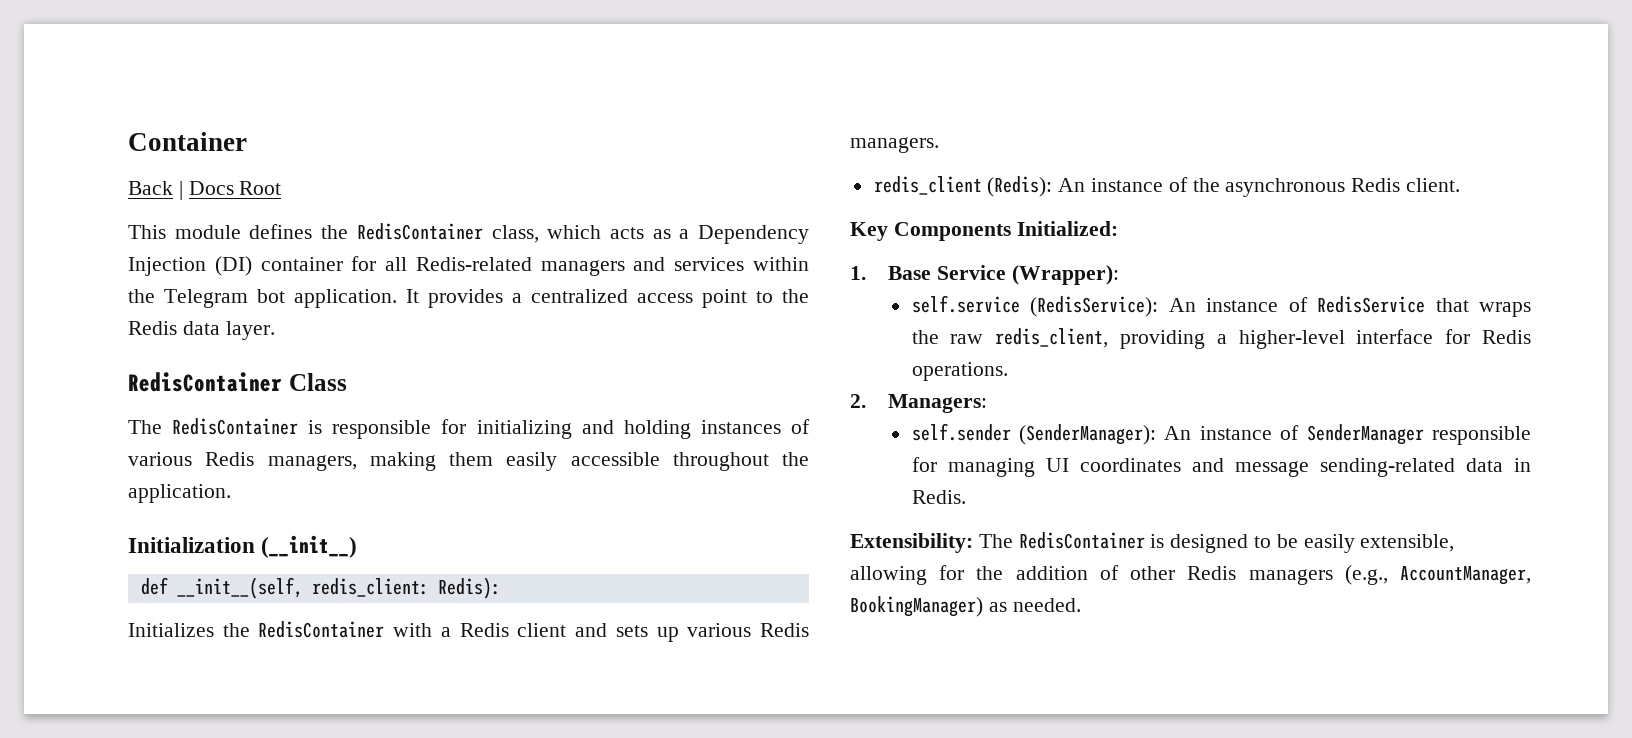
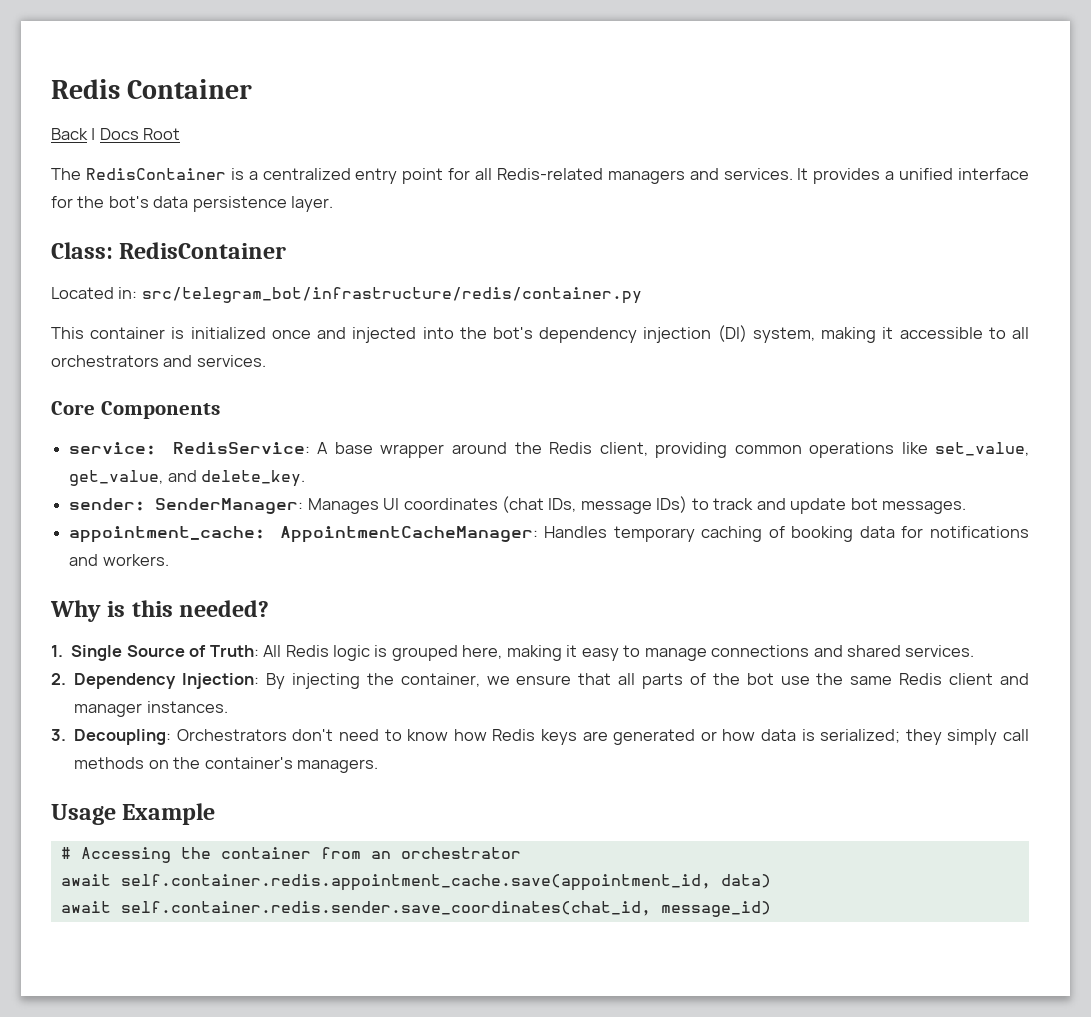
- Container
+ Redis Container
- This module defines the RedisContainer class, which acts as a Dependency Injection (DI) container for all Redis-related managers and services within the Telegram bot application. It provides a centralized access point to the Redis data layer.
- RedisContainer Class
- The RedisContainer is responsible for initializing and holding instances of various Redis managers, making them easily accessible throughout the application.
- Initialization (__init__)
- def __init__(self, redis_client: Redis):
- Initializes the RedisContainer with a Redis client and sets up various Redis managers.
- redis_client (Redis): An instance of the asynchronous Redis client.
- Key Components Initialized:
- 1. Base Service (Wrapper):
- self.service (RedisService): An instance of RedisService that wraps the raw redis_client, providing a higher-level interface for Redis operations.
- 2. Managers:
- self.sender (SenderManager): An instance of SenderManager responsible for managing UI coordinates and message sending-related data in Redis.
- Extensibility: The RedisContainer is designed to be easily extensible, allowing for the addition of other Redis managers (e.g., AccountManager, BookingManager) as needed.
+ The RedisContainer is a centralized entry point for all Redis-related managers and services. It provides a unified interface for the bot's data persistence layer.
+ Class: RedisContainer
+ Located in: src/telegram_bot/infrastructure/redis/container.py
+ This container is initialized once and injected into the bot's dependency injection (DI) system, making it accessible to all orchestrators and services.
+ Core Components
+ service: RedisService: A base wrapper around the Redis client, providing common operations like set_value, get_value, and delete_key.
+ sender: SenderManager: Manages UI coordinates (chat IDs, message IDs) to track and update bot messages.
+ appointment_cache: AppointmentCacheManager: Handles temporary caching of booking data for notifications and workers.
+ Why is this needed?
+ 1. Single Source of Truth: All Redis logic is grouped here, making it easy to manage connections and shared services.
+ 2. Dependency Injection: By injecting the container, we ensure that all parts of the bot use the same Redis client and manager instances.
+ 3. Decoupling: Orchestrators don't need to know how Redis keys are generated or how data is serialized; they simply call methods on the container's managers.
+ Usage Example
+ # Accessing the container from an orchestrator
+ await self.container.redis.appointment_cache.save(appointment_id, data)
+ await self.container.redis.sender.save_coordinates(chat_id, message_id)

